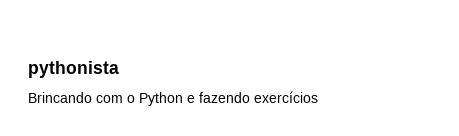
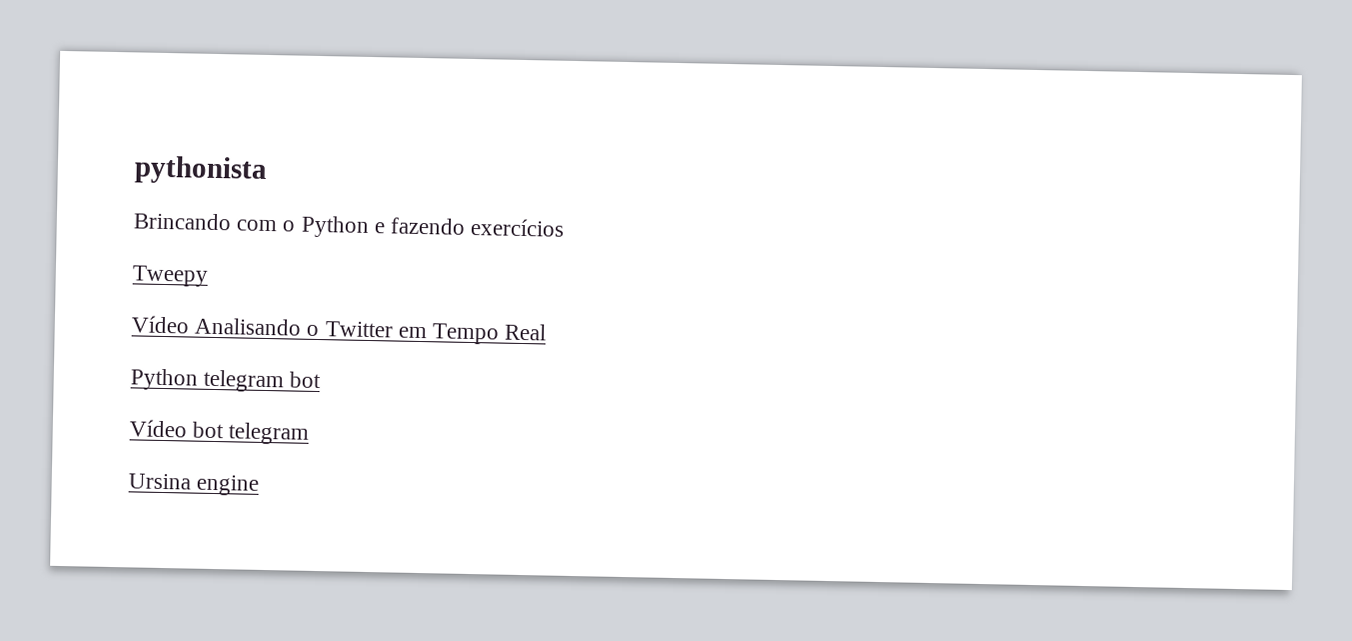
+ Tweepy
+ Vídeo Analisando o Twitter em Tempo Real
+ Python telegram bot
+ Vídeo bot telegram
+ Ursina engine

